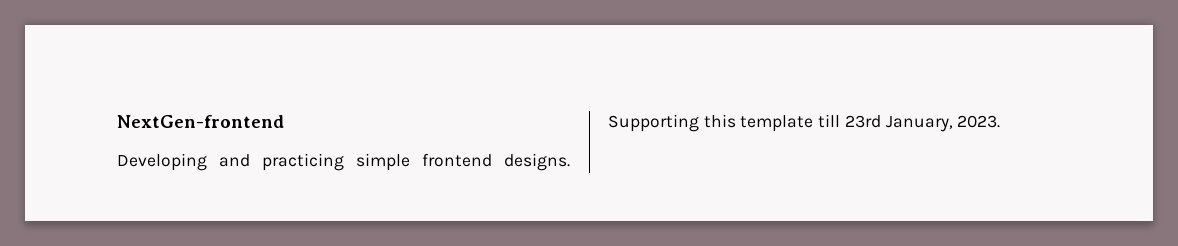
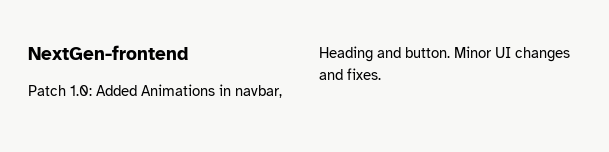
- Developing and practicing simple frontend designs. Supporting this template till 23rd January, 2023.
+ Patch 1.0: Added Animations in navbar, Heading and button. Minor UI changes and fixes.

